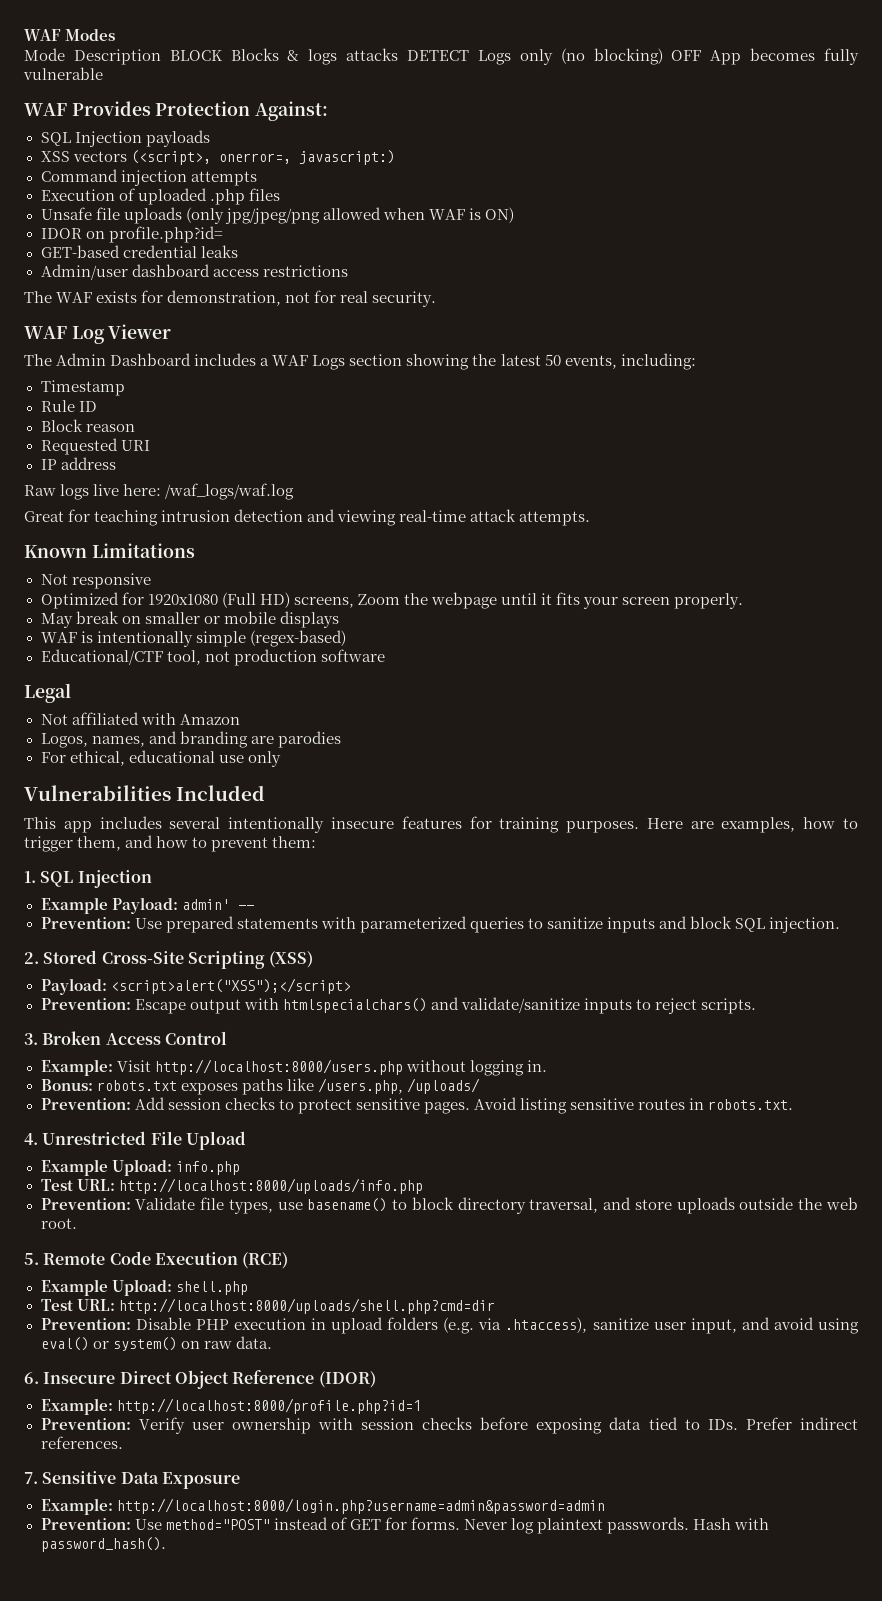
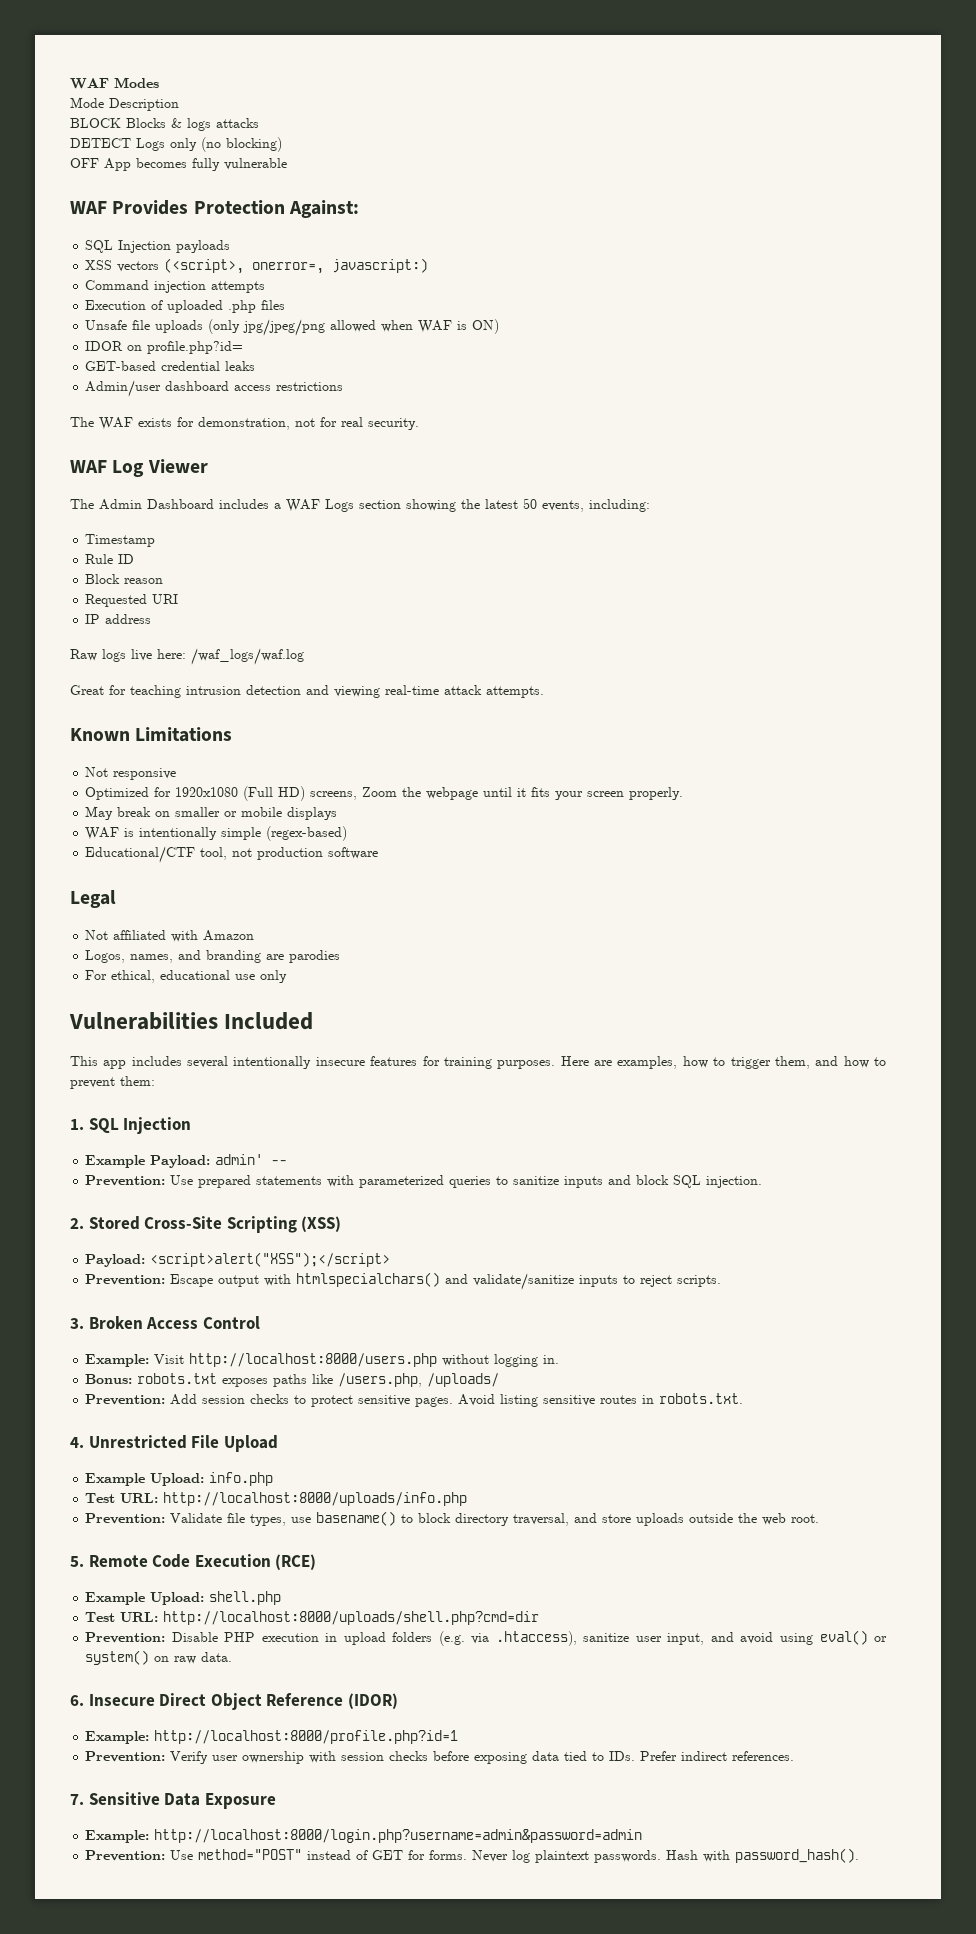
- Mode Description BLOCK Blocks & logs attacks DETECT Logs only (no blocking) OFF App becomes fully vulnerable
+ Mode Description
+ BLOCK Blocks & logs attacks
+ DETECT Logs only (no blocking)
+ OFF App becomes fully vulnerable

